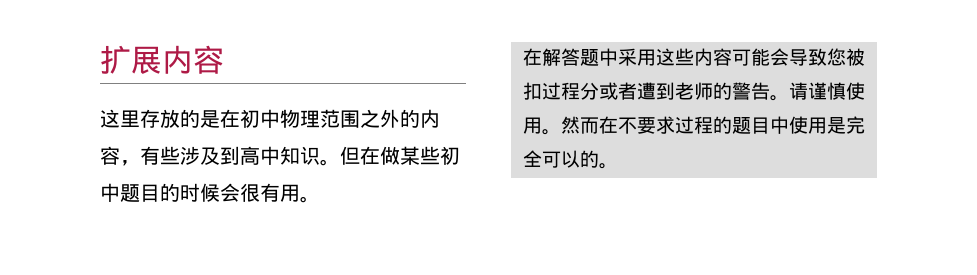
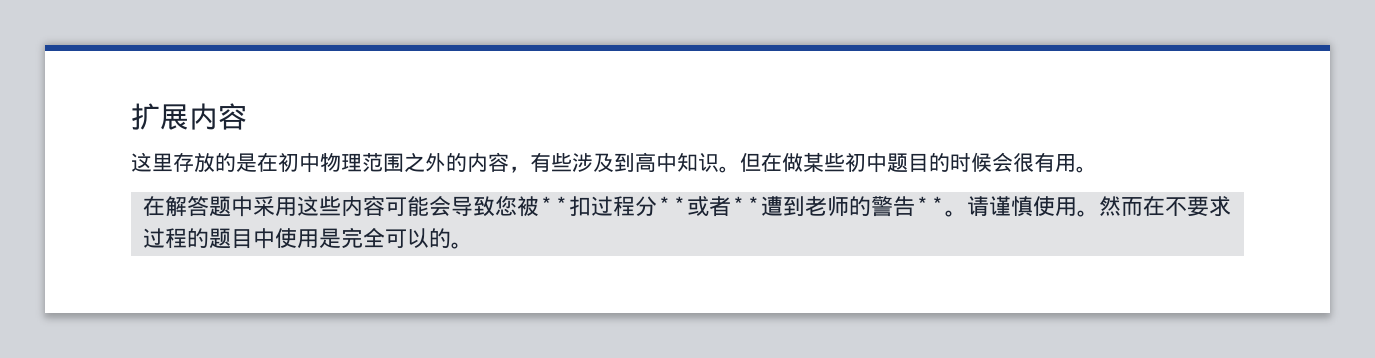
- 在解答题中采用这些内容可能会导致您被扣过程分或者遭到老师的警告。
+ 在解答题中采用这些内容可能会导致您被**扣过程分**或者**遭到老师的警告**。

